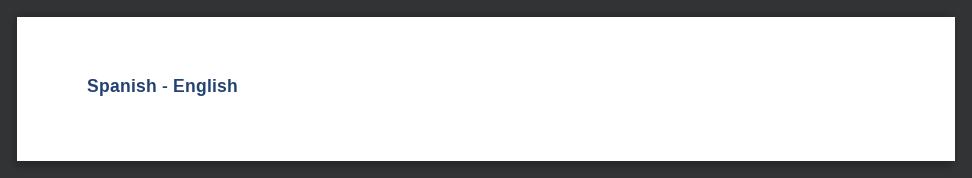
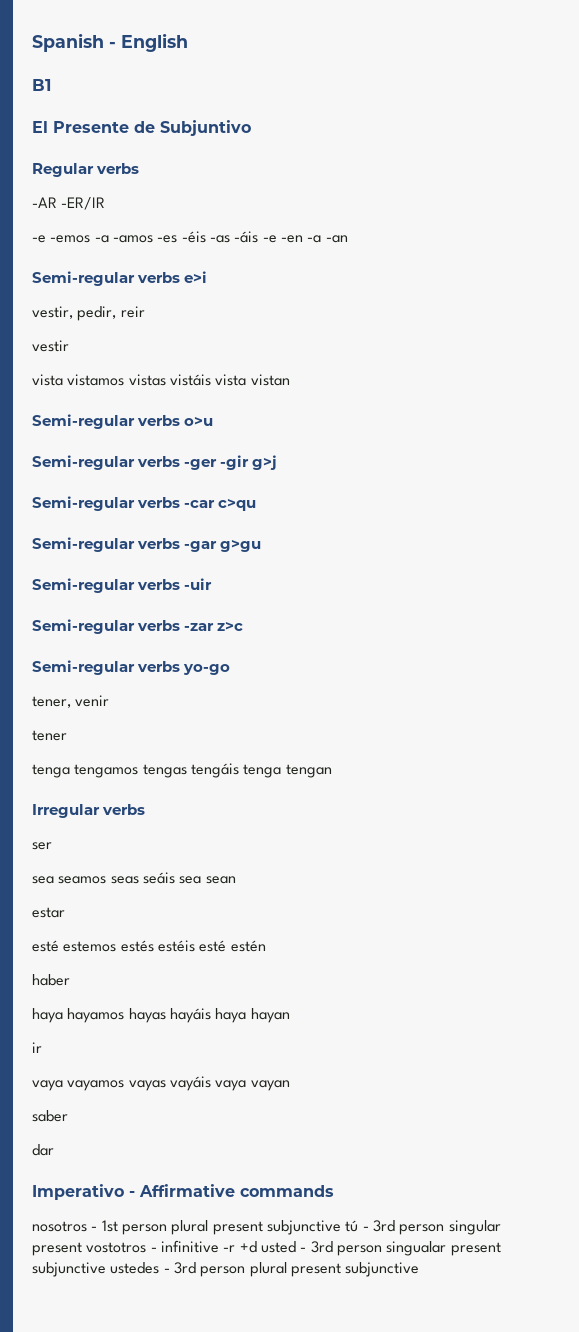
+ B1
+ El Presente de Subjuntivo
+ Regular verbs
+ -AR -ER/IR
+ -e -emos -a -amos -es -éis -as -áis -e -en -a -an
+ Semi-regular verbs e>i
+ vestir, pedir, reir
+ vestir
+ vista vistamos vistas vistáis vista vistan
+ Semi-regular verbs o>u
+ Semi-regular verbs -ger -gir g>j
+ Semi-regular verbs -car c>qu
+ Semi-regular verbs -gar g>gu
+ Semi-regular verbs -uir
+ Semi-regular verbs -zar z>c
+ Semi-regular verbs yo-go
+ tener, venir
+ tener
+ tenga tengamos tengas tengáis tenga tengan
+ Irregular verbs
+ ser
+ sea seamos seas seáis sea sean
+ estar
+ esté estemos estés estéis esté estén
+ haber
+ haya hayamos hayas hayáis haya hayan
+ ir
+ vaya vayamos vayas vayáis vaya vayan
+ saber
+ dar
+ Imperativo - Affirmative commands
+ nosotros - 1st person plural present subjunctive tú - 3rd person singular present vostotros - infinitive -r +d usted - 3rd person singualar present subjunctive ustedes - 3rd person plural present subjunctive

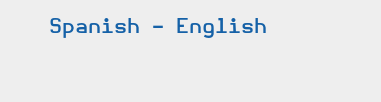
- B1
- El Presente de Subjuntivo
- Regular verbs
- -AR -ER/IR
- -e -emos -a -amos -es -éis -as -áis -e -en -a -an
- Semi-regular verbs e>i
- vestir, pedir, reir
- vestir
- vista vistamos vistas vistáis vista vistan
- Semi-regular verbs o>u
- Semi-regular verbs -ger -gir g>j
- Semi-regular verbs -car c>qu
- Semi-regular verbs -gar g>gu
- Semi-regular verbs -uir
- Semi-regular verbs -zar z>c
- Semi-regular verbs yo-go
- tener, venir
- tener
- tenga tengamos tengas tengáis tenga tengan
- Irregular verbs
- ser
- sea seamos seas seáis sea sean
- estar
- esté estemos estés estéis esté estén
- haber
- haya hayamos hayas hayáis haya hayan
- ir
- vaya vayamos vayas vayáis vaya vayan
- saber
- dar
- Imperativo - Affirmative commands
- nosotros - 1st person plural present subjunctive tú - 3rd person singular present vostotros - infinitive -r +d usted - 3rd person singualar present subjunctive ustedes - 3rd person plural present subjunctive

